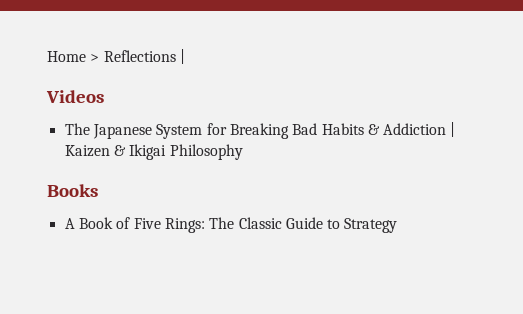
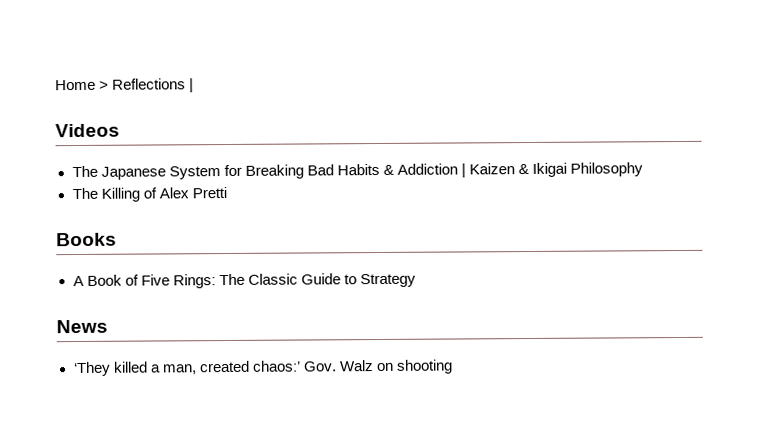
+ The Killing of Alex Pretti
+ News
+ ‘They killed a man, created chaos:’ Gov. Walz on shooting

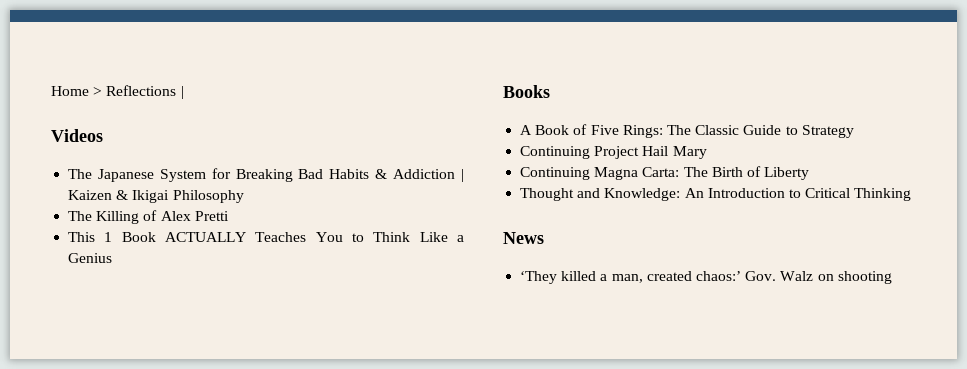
+ This 1 Book ACTUALLY Teaches You to Think Like a Genius
+ Continuing Project Hail Mary
+ Continuing Magna Carta: The Birth of Liberty
+ Thought and Knowledge: An Introduction to Critical Thinking

